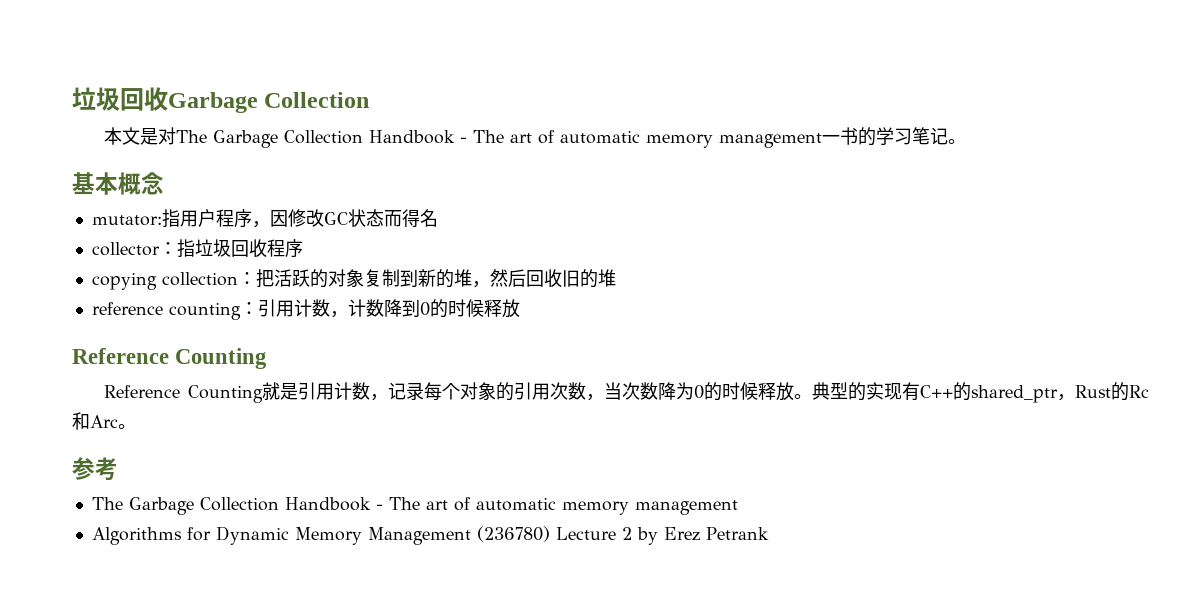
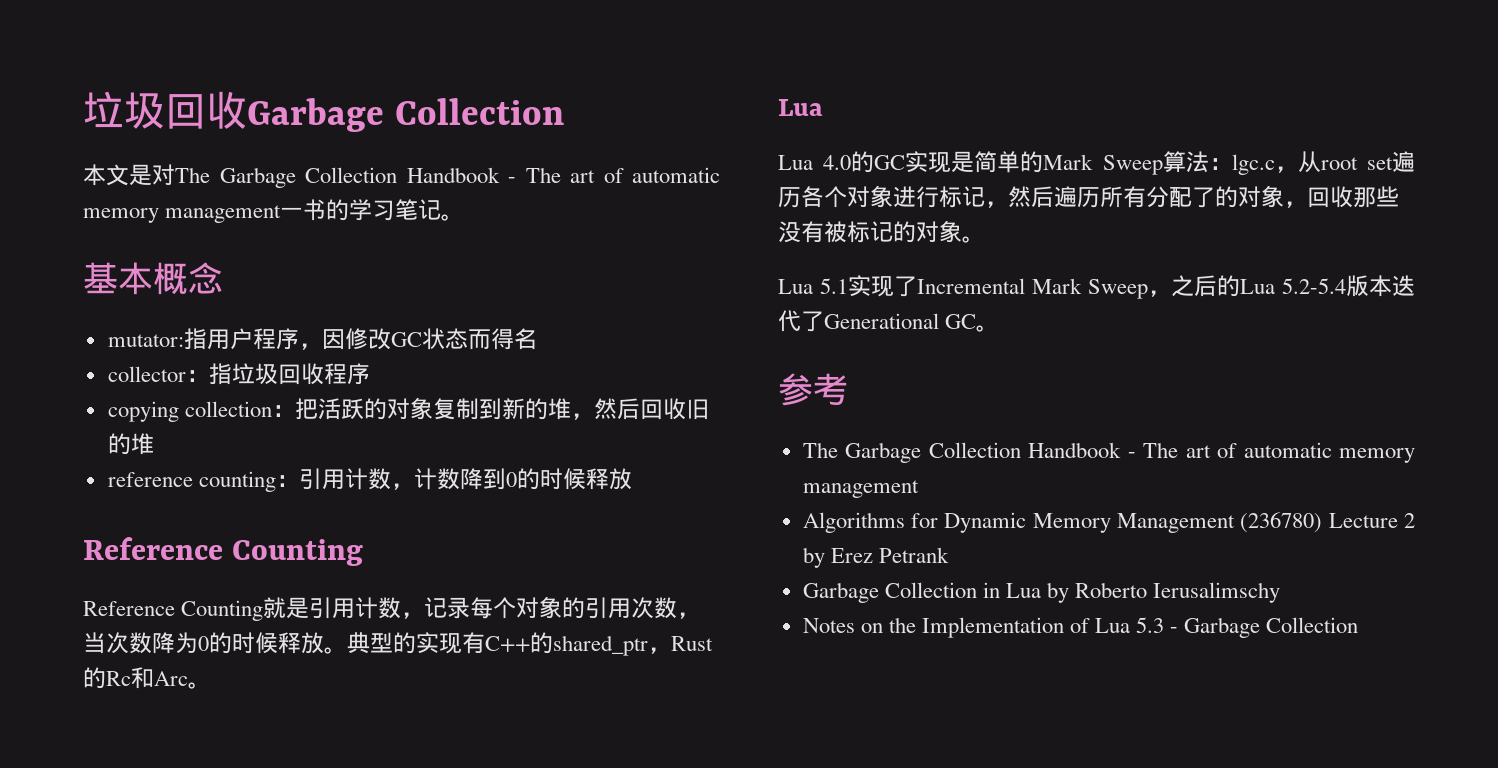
  典型的实现有C++的shared_ptr，Rust的Rc和Arc。
+ Lua
+ Lua 4.0的GC实现是简单的Mark Sweep算法：lgc.c，从root set遍历各个对象进行标记，然后遍历所有分配了的对象，回收那些没有被标记的对象。
+ Lua 5.1实现了Incremental Mark Sweep，之后的Lua 5.2-5.4版本迭代了Generational GC。
+ Garbage Collection in Lua by Roberto Ierusalimschy
+ Notes on the Implementation of Lua 5.3 - Garbage Collection

